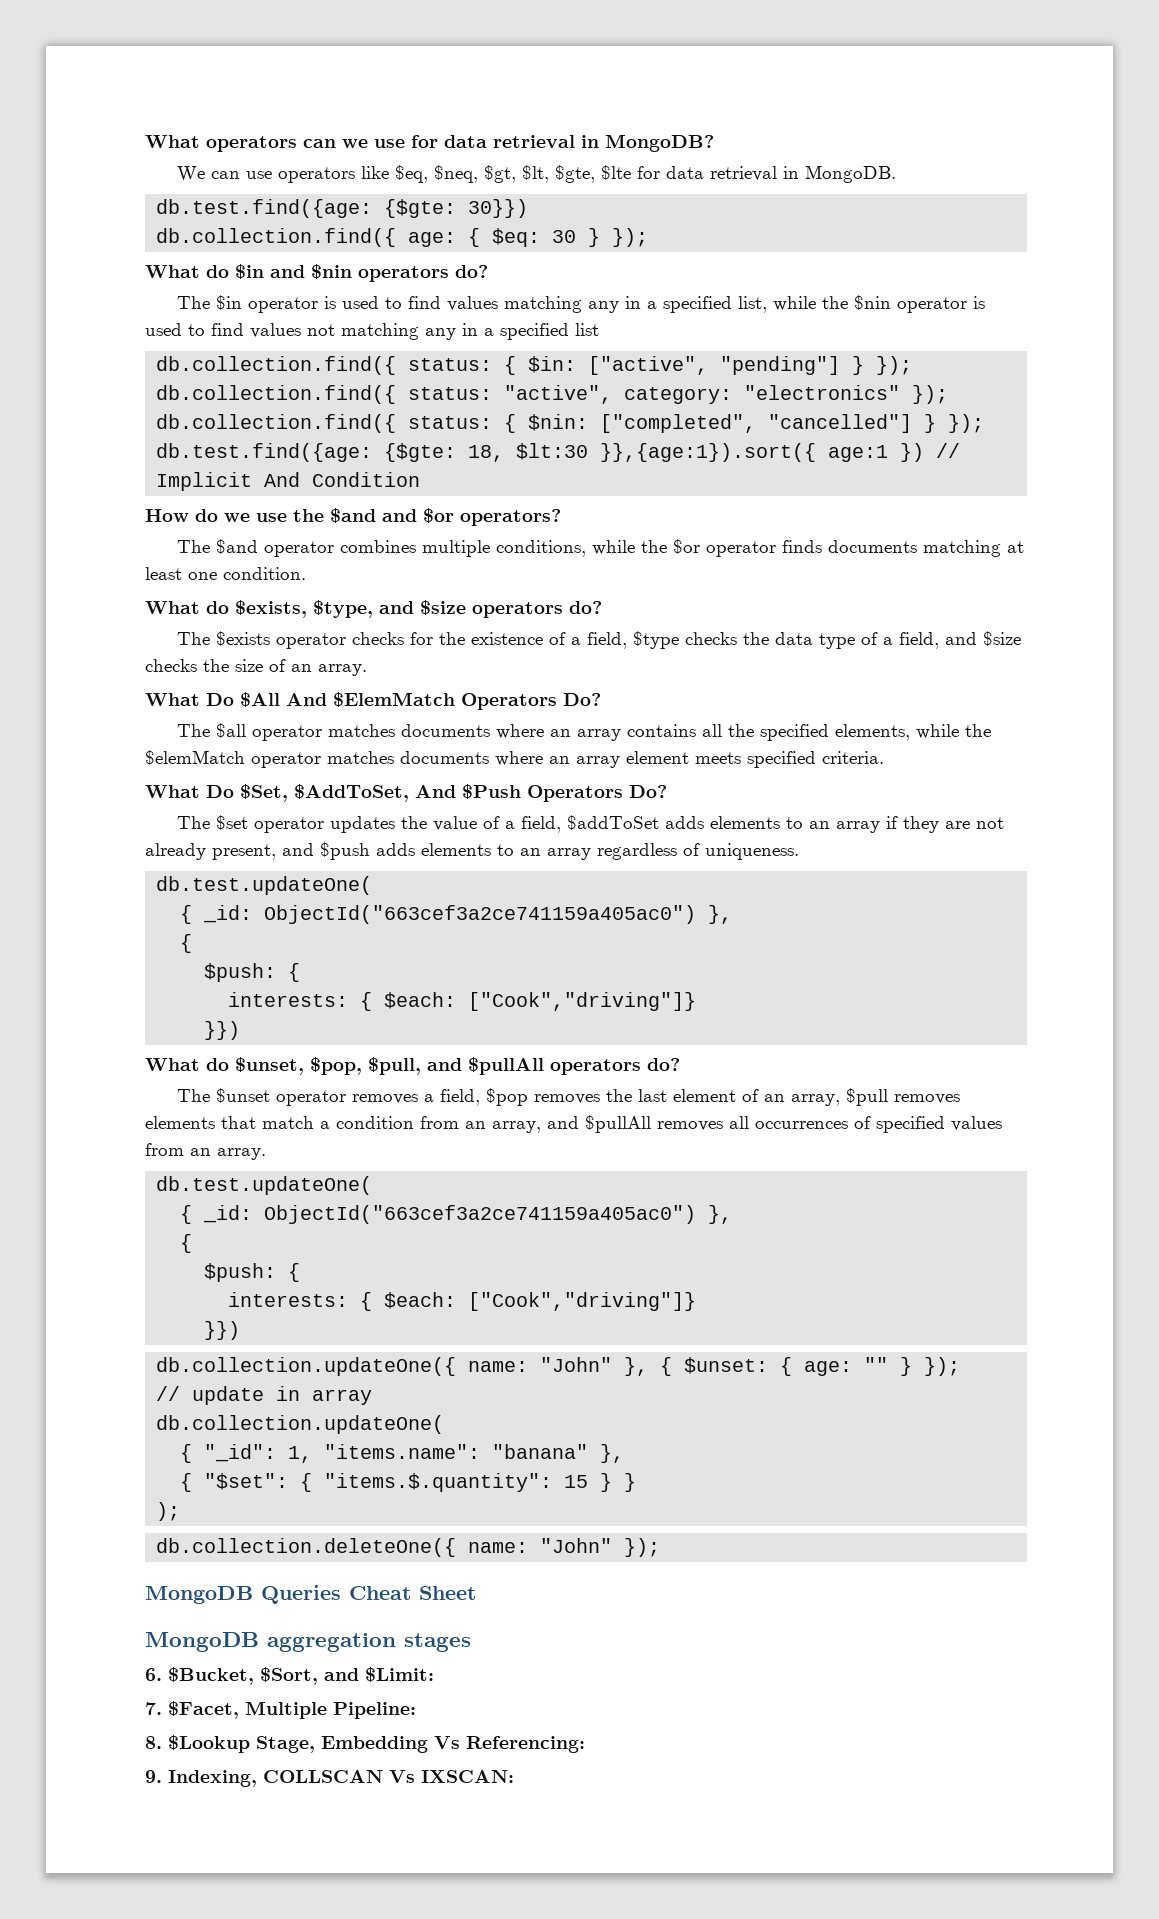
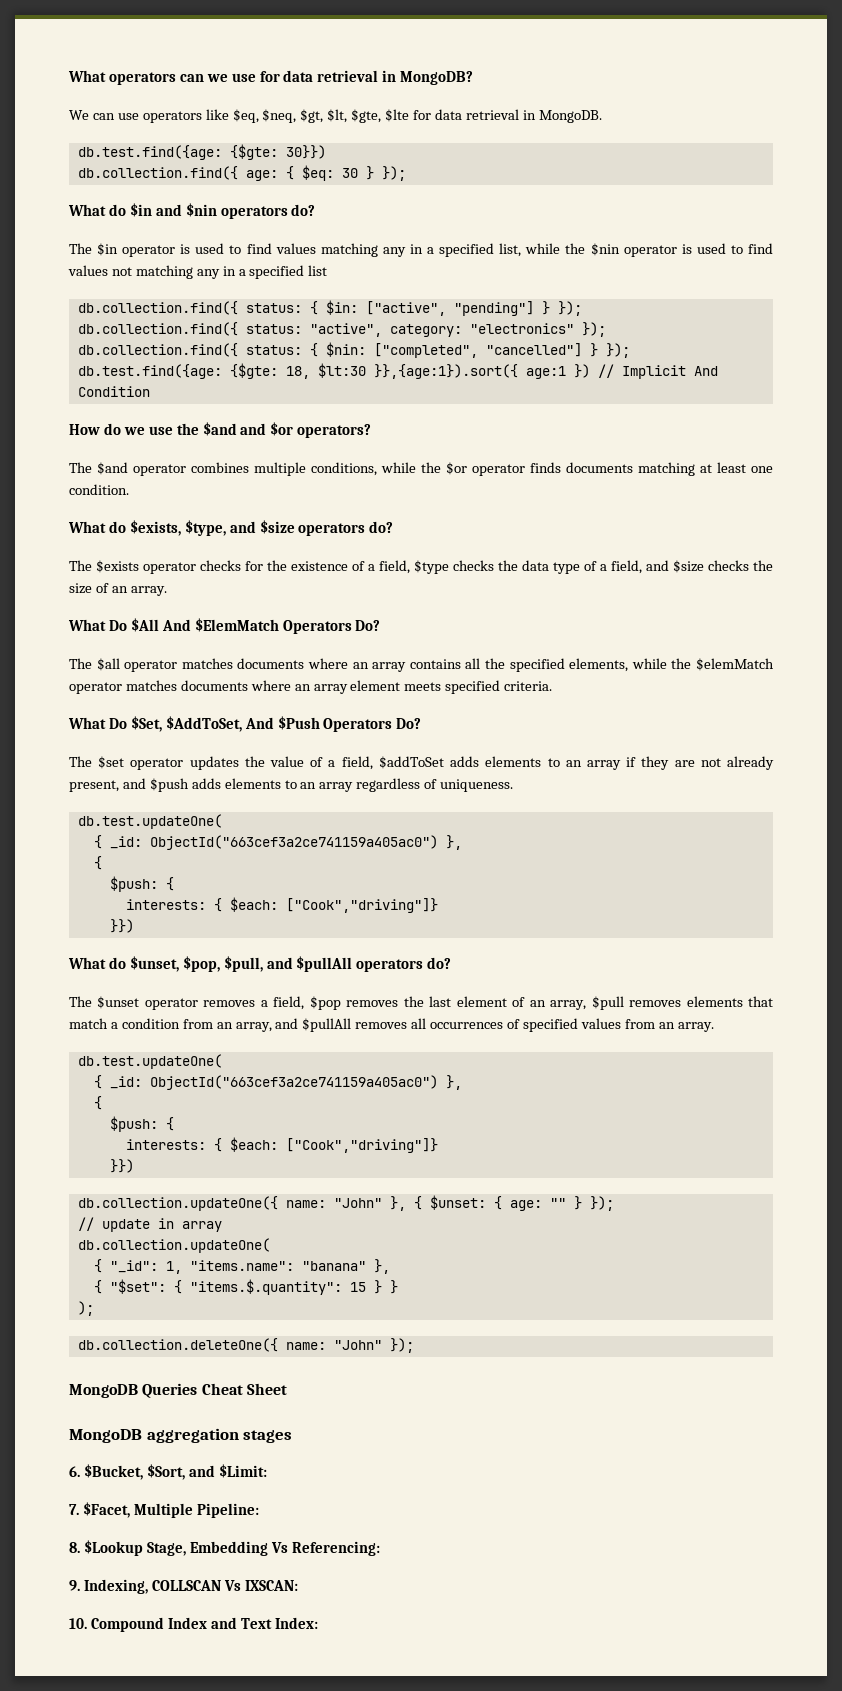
+ 10. Compound Index and Text Index:

